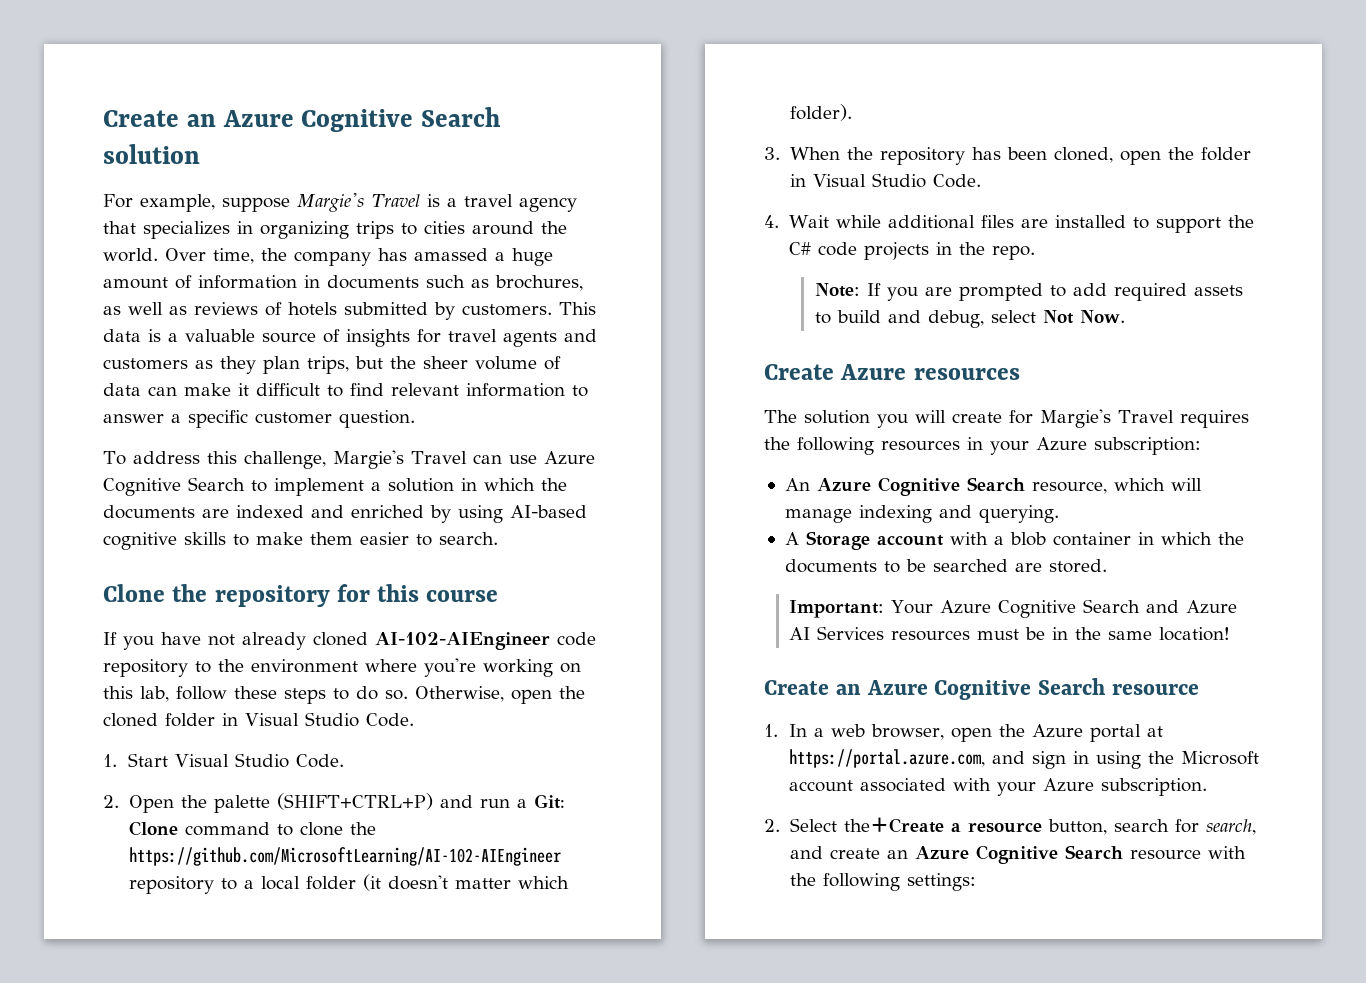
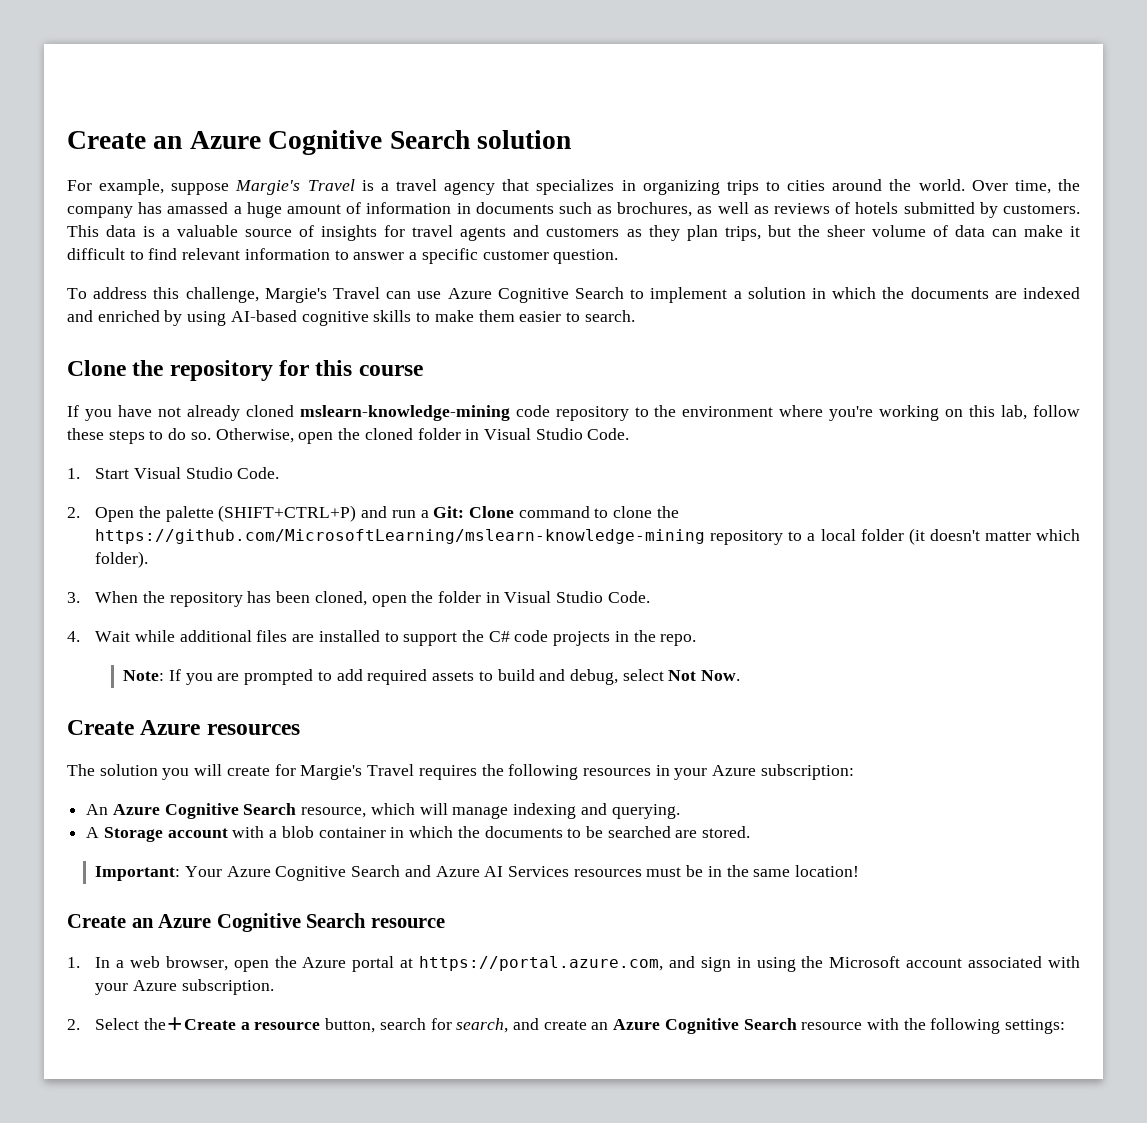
- If you have not already cloned AI-102-AIEngineer code repository to the environment where you're working on this lab, follow these steps to do so.
+ If you have not already cloned mslearn-knowledge-mining code repository to the environment where you're working on this lab, follow these steps to do so.
- 2. Open the palette (SHIFT+CTRL+P) and run a Git: Clone command to clone the https://github.com/MicrosoftLearning/AI-102-AIEngineer repository to a local folder (it doesn't matter which folder).
+ 2. Open the palette (SHIFT+CTRL+P) and run a Git: Clone command to clone the https://github.com/MicrosoftLearning/mslearn-knowledge-mining repository to a local folder (it doesn't matter which folder).

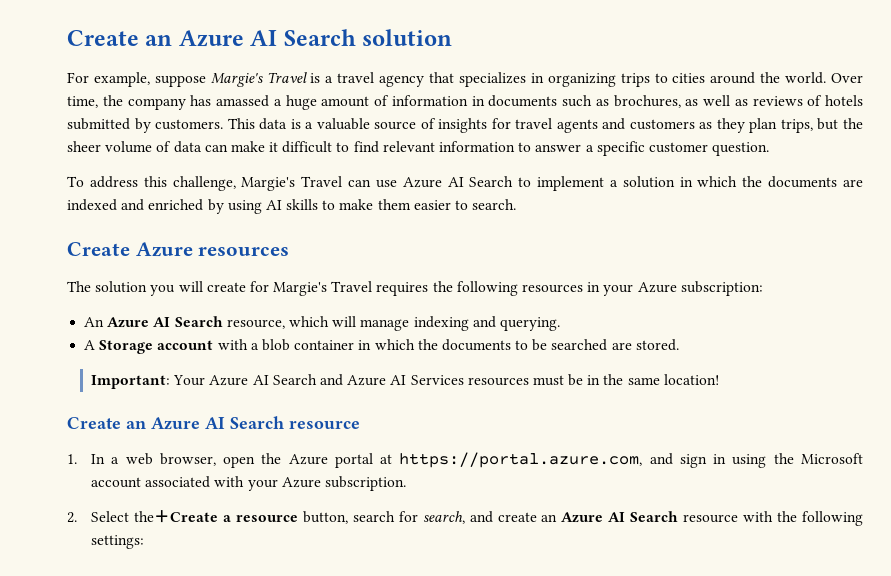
- Create an Azure Cognitive Search solution
+ Create an Azure AI Search solution
- To address this challenge, Margie's Travel can use Azure Cognitive Search to implement a solution in which the documents are indexed and enriched by using AI-based cognitive skills to make them easier to search.
+ To address this challenge, Margie's Travel can use Azure AI Search to implement a solution in which the documents are indexed and enriched by using AI skills to make them easier to search.
- Clone the repository for this course
- If you have not already cloned mslearn-knowledge-mining code repository to the environment where you're working on this lab, follow these steps to do so. Otherwise, open the cloned folder in Visual Studio Code.
- 1. Start Visual Studio Code.
- 2. Open the palette (SHIFT+CTRL+P) and run a Git: Clone command to clone the https://github.com/MicrosoftLearning/mslearn-knowledge-mining repository to a local folder (it doesn't matter which folder).
- 3. When the repository has been cloned, open the folder in Visual Studio Code.
- 4. Wait while additional files are installed to support the C# code projects in the repo.
- Note: If you are prompted to add required assets to build and debug, select Not Now.
- An Azure Cognitive Search resource, which will manage indexing and querying.
+ An Azure AI Search resource, which will manage indexing and querying.
- Important: Your Azure Cognitive Search and Azure AI Services resources must be in the same location!
+ Important: Your Azure AI Search and Azure AI Services resources must be in the same location!
- Create an Azure Cognitive Search resource
+ Create an Azure AI Search resource
- 2. Select the＋Create a resource button, search for search, and create an Azure Cognitive Search resource with the following settings:
+ 2. Select the＋Create a resource button, search for search, and create an Azure AI Search resource with the following settings:

